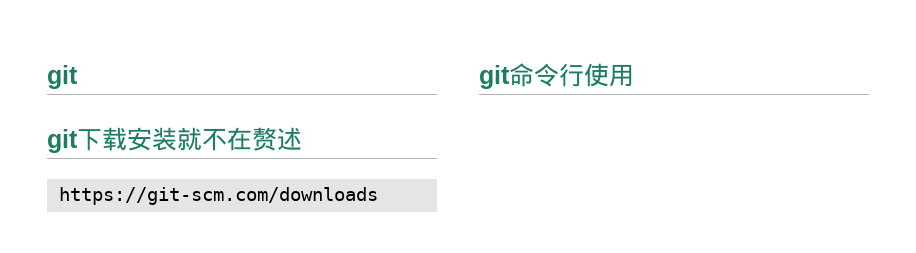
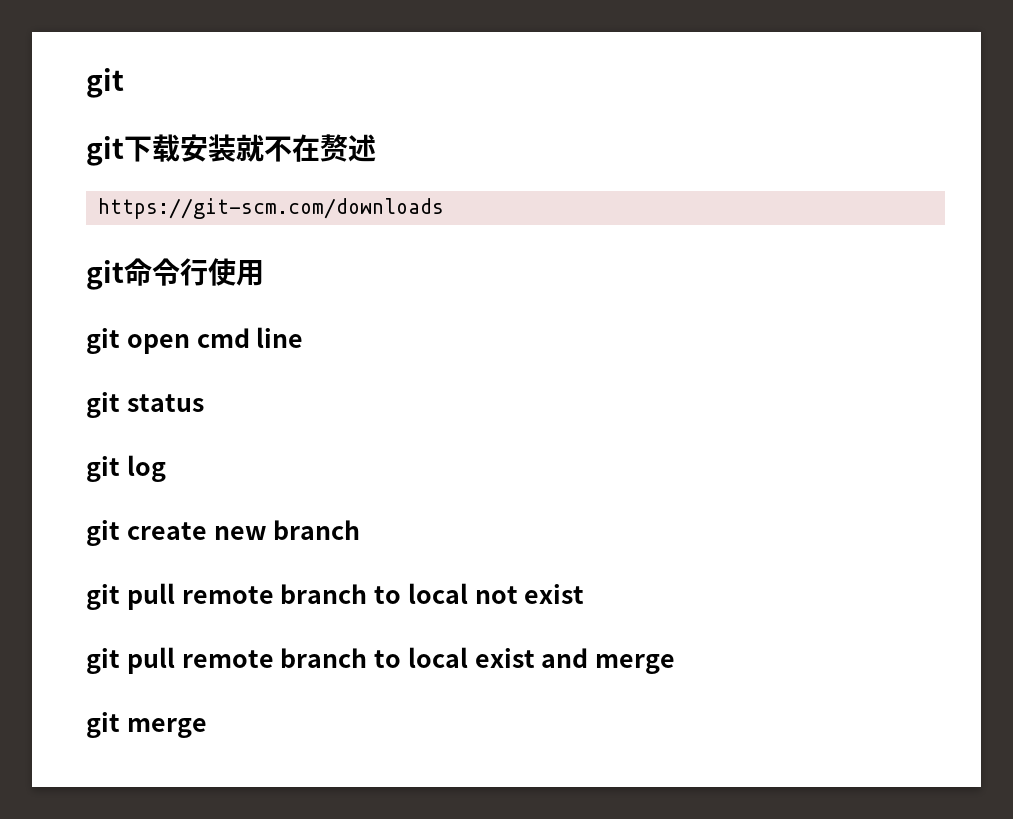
+ git open cmd line
+ git status
+ git log
+ git create new branch
+ git pull remote branch to local not exist
+ git pull remote branch to local exist and merge
+ git merge

